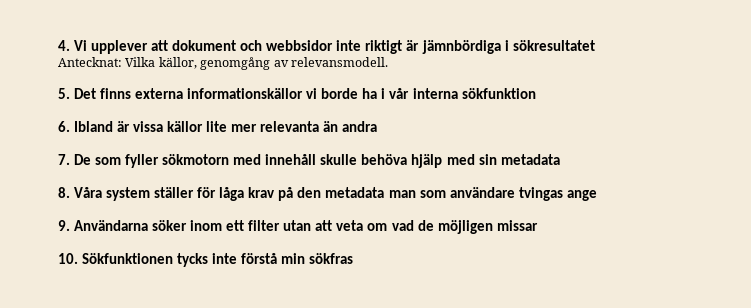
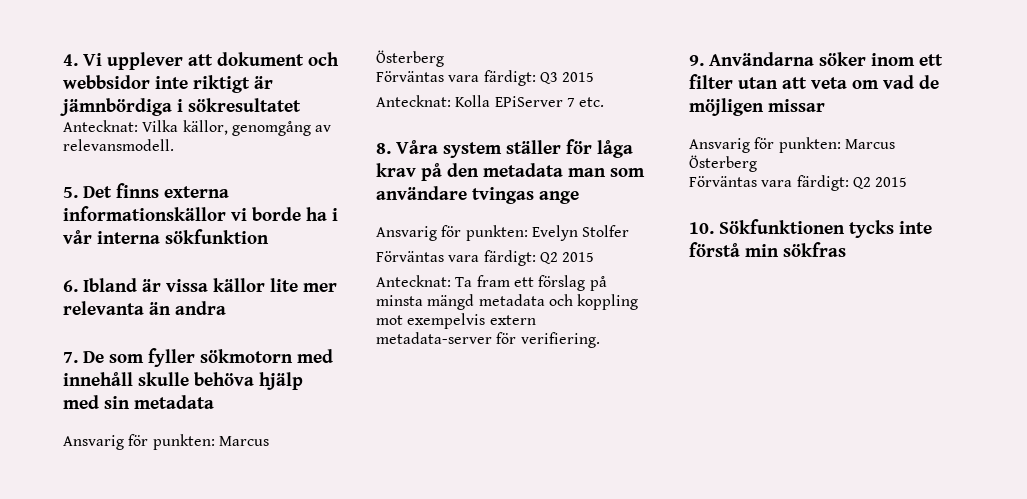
  7. De som fyller sökmotorn med innehåll skulle behöva hjälp med sin metadata
+ Ansvarig för punkten: Marcus Österberg
+ Förväntas vara färdigt: Q3 2015
+ Antecknat: Kolla EPiServer 7 etc.
+ Ansvarig för punkten: Evelyn Stolfer
+ Förväntas vara färdigt: Q2 2015
+ Antecknat: Ta fram ett förslag på minsta mängd metadata och koppling mot exempelvis extern metadata-server för verifiering.
  9. Användarna söker inom ett filter utan att veta om vad de möjligen missar
+ Ansvarig för punkten: Marcus Österberg
+ Förväntas vara färdigt: Q2 2015

